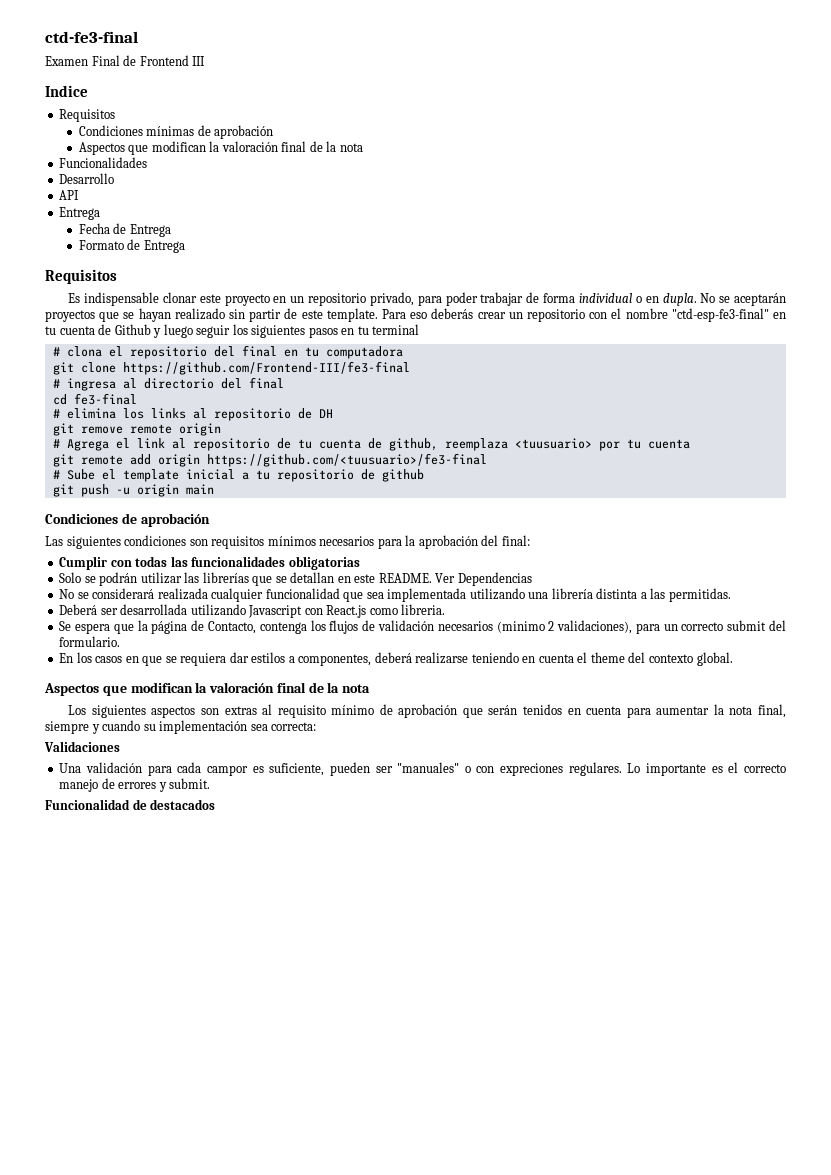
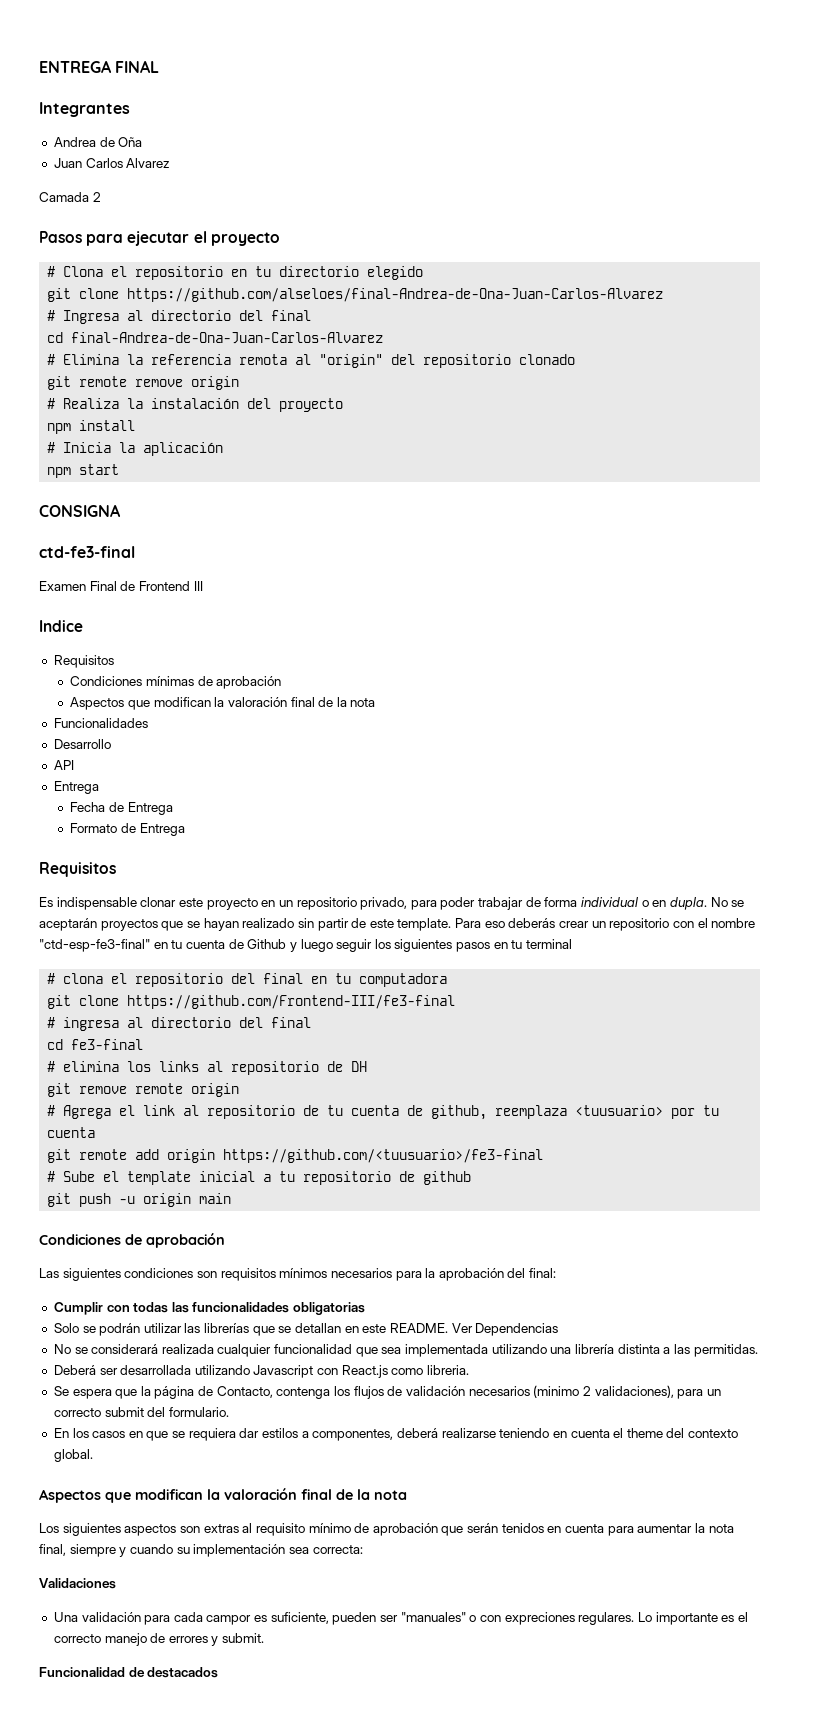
+ ENTREGA FINAL
+ Integrantes
+ Andrea de Oña
+ Juan Carlos Alvarez
+ Camada 2
+ Pasos para ejecutar el proyecto
+ # Clona el repositorio en tu directorio elegido
+ git clone https://github.com/alseloes/final-Andrea-de-Ona-Juan-Carlos-Alvarez
+ # Ingresa al directorio del final
+ cd final-Andrea-de-Ona-Juan-Carlos-Alvarez
+ # Elimina la referencia remota al "origin" del repositorio clonado
+ git remote remove origin
+ # Realiza la instalación del proyecto
+ npm install
+ # Inicia la aplicación
+ npm start
+ CONSIGNA

